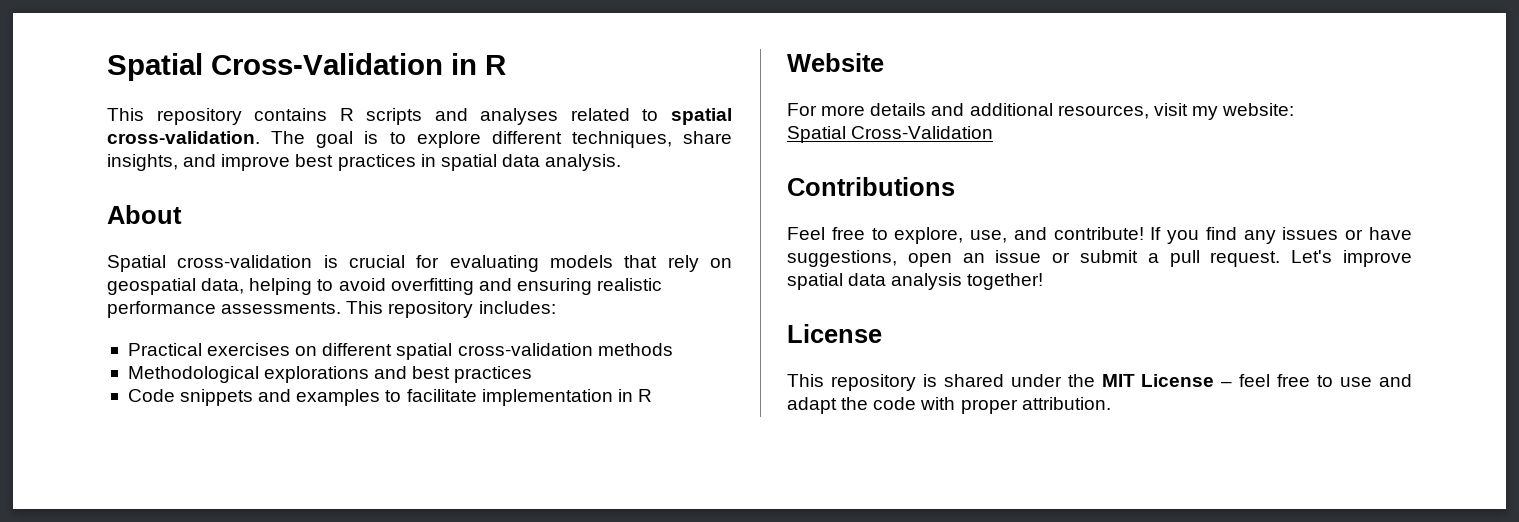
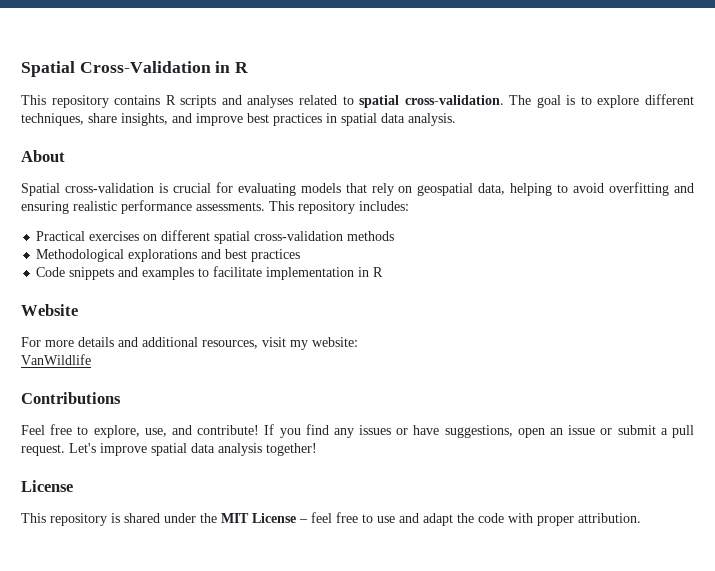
  For more details and additional resources, visit my website:
- Spatial Cross-Validation
+ VanWildlife

